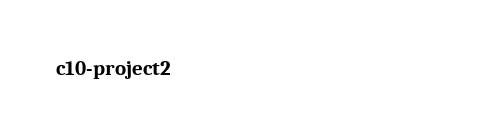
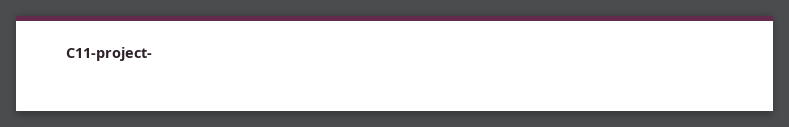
- c10-project2
+ C11-project-

